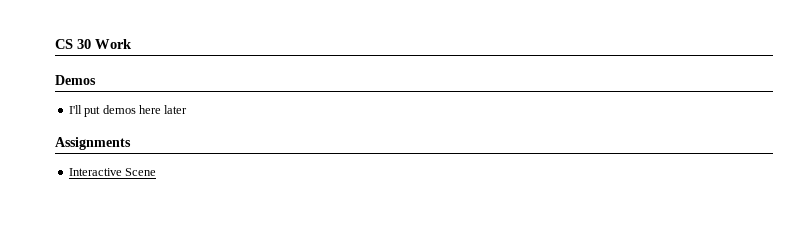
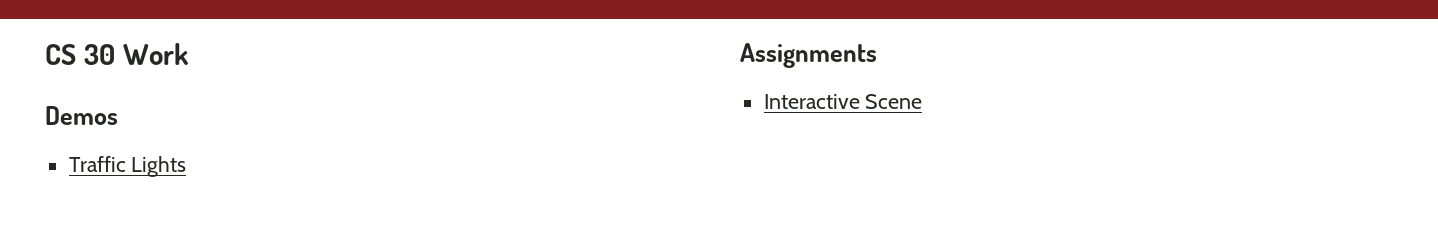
- I'll put demos here later
+ Traffic Lights

